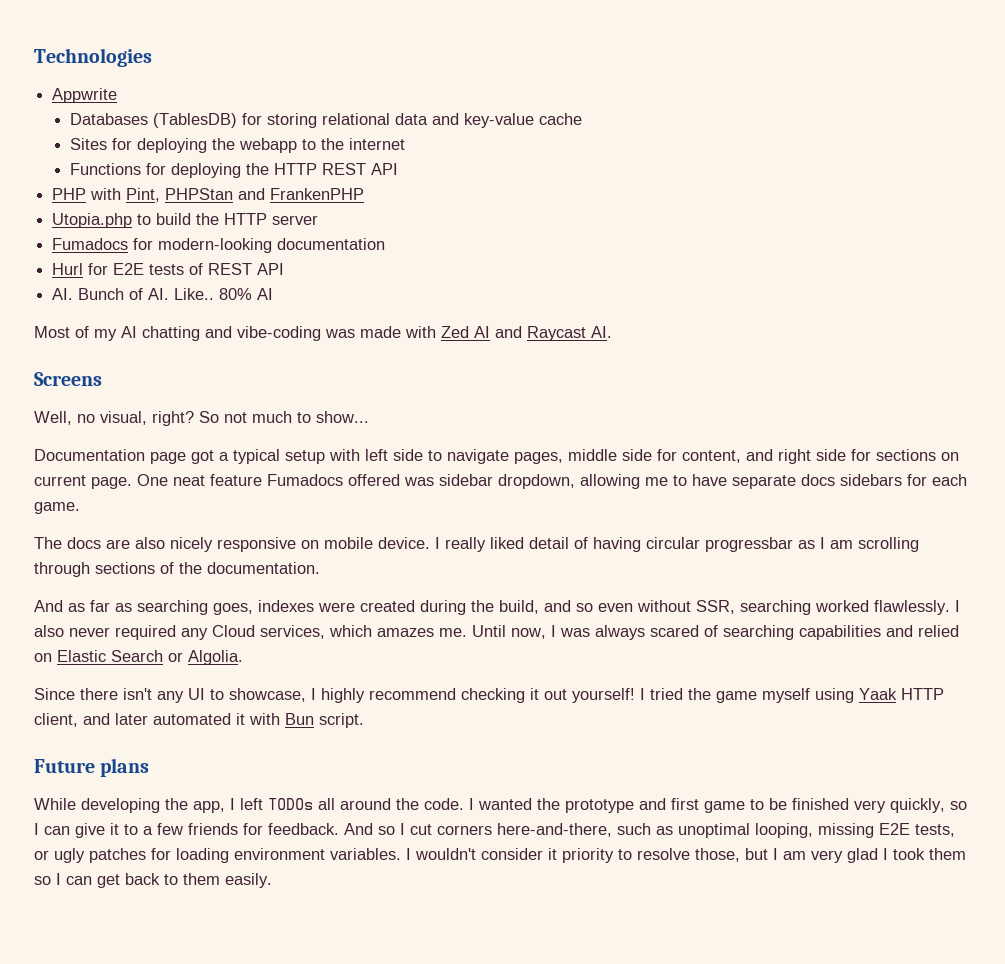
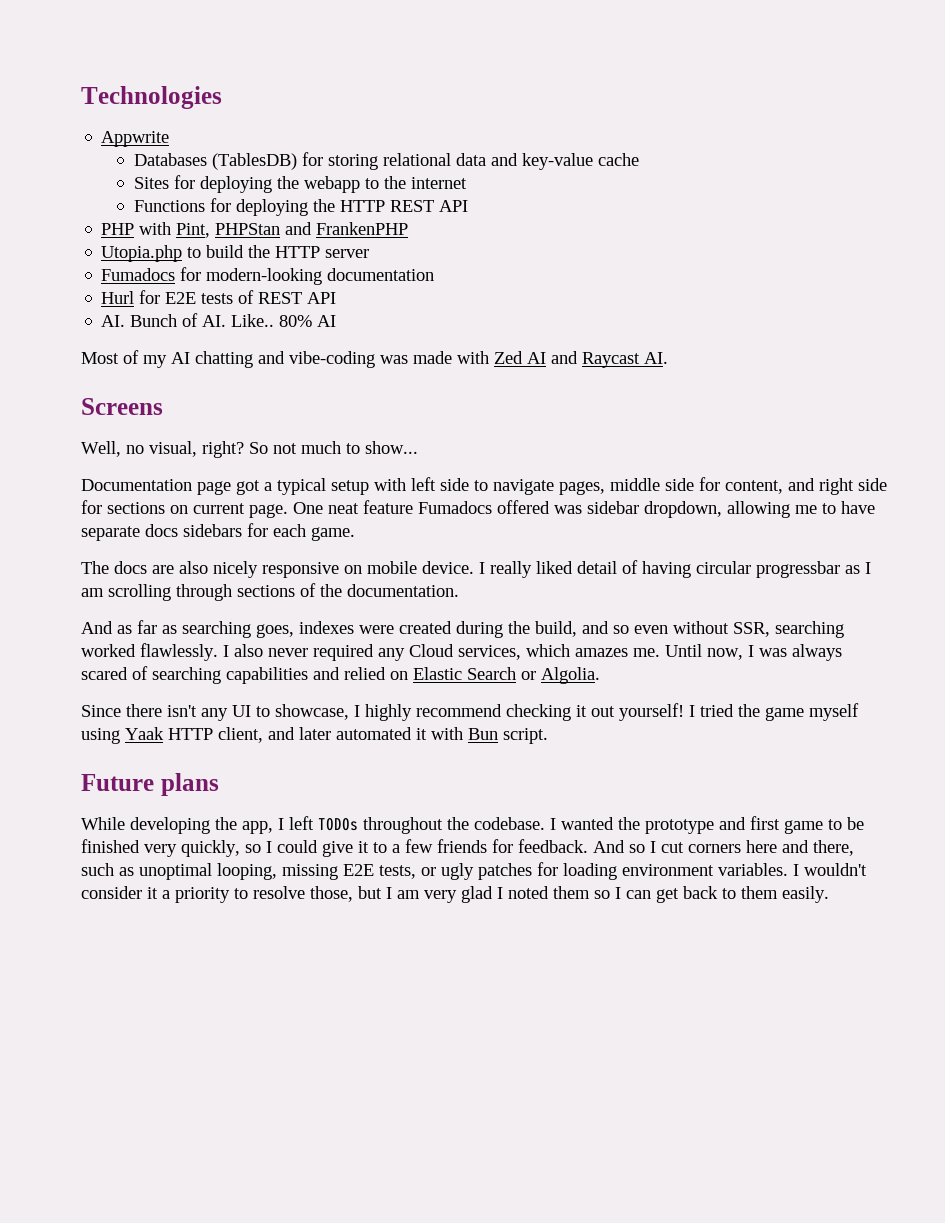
- While developing the app, I left TODOs all around the code.
+ While developing the app, I left TODOs throughout the codebase.
- I wanted the prototype and first game to be finished very quickly, so I can give it to a few friends for feedback.
+ I wanted the prototype and first game to be finished very quickly, so I could give it to a few friends for feedback.
- And so I cut corners here-and-there, such as unoptimal looping, missing E2E tests, or ugly patches for loading environment variables.
+ And so I cut corners here and there, such as unoptimal looping, missing E2E tests, or ugly patches for loading environment variables.
- I wouldn't consider it priority to resolve those, but I am very glad I took them so I can get back to them easily.
+ I wouldn't consider it a priority to resolve those, but I am very glad I noted them so I can get back to them easily.

